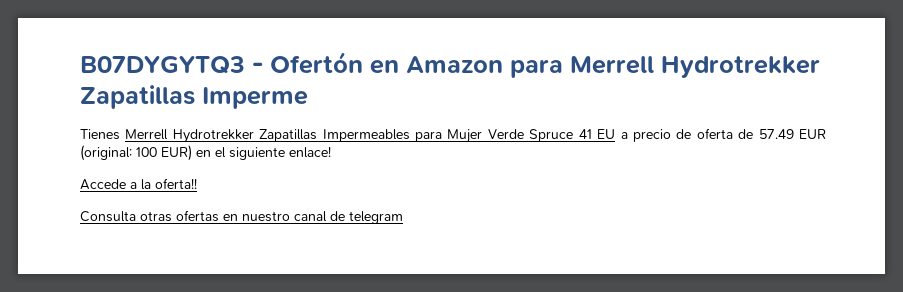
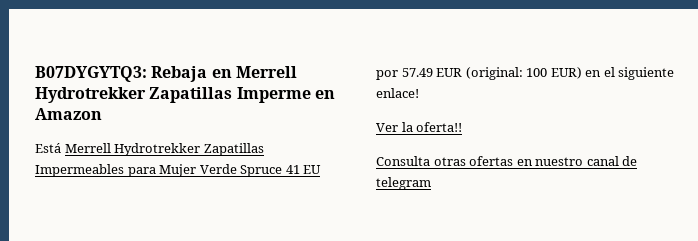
- B07DYGYTQ3 - Ofertón en Amazon para Merrell Hydrotrekker Zapatillas Imperme
- Tienes Merrell Hydrotrekker Zapatillas Impermeables para Mujer Verde Spruce 41 EU a precio de oferta de 57.49 EUR (original: 100 EUR) en el siguiente enlace!
+ B07DYGYTQ3: Rebaja en Merrell Hydrotrekker Zapatillas Imperme en Amazon
+ Está Merrell Hydrotrekker Zapatillas Impermeables para Mujer Verde Spruce 41 EU por 57.49 EUR (original: 100 EUR) en el siguiente enlace!
- Accede a la oferta!!
+ Ver la oferta!!

